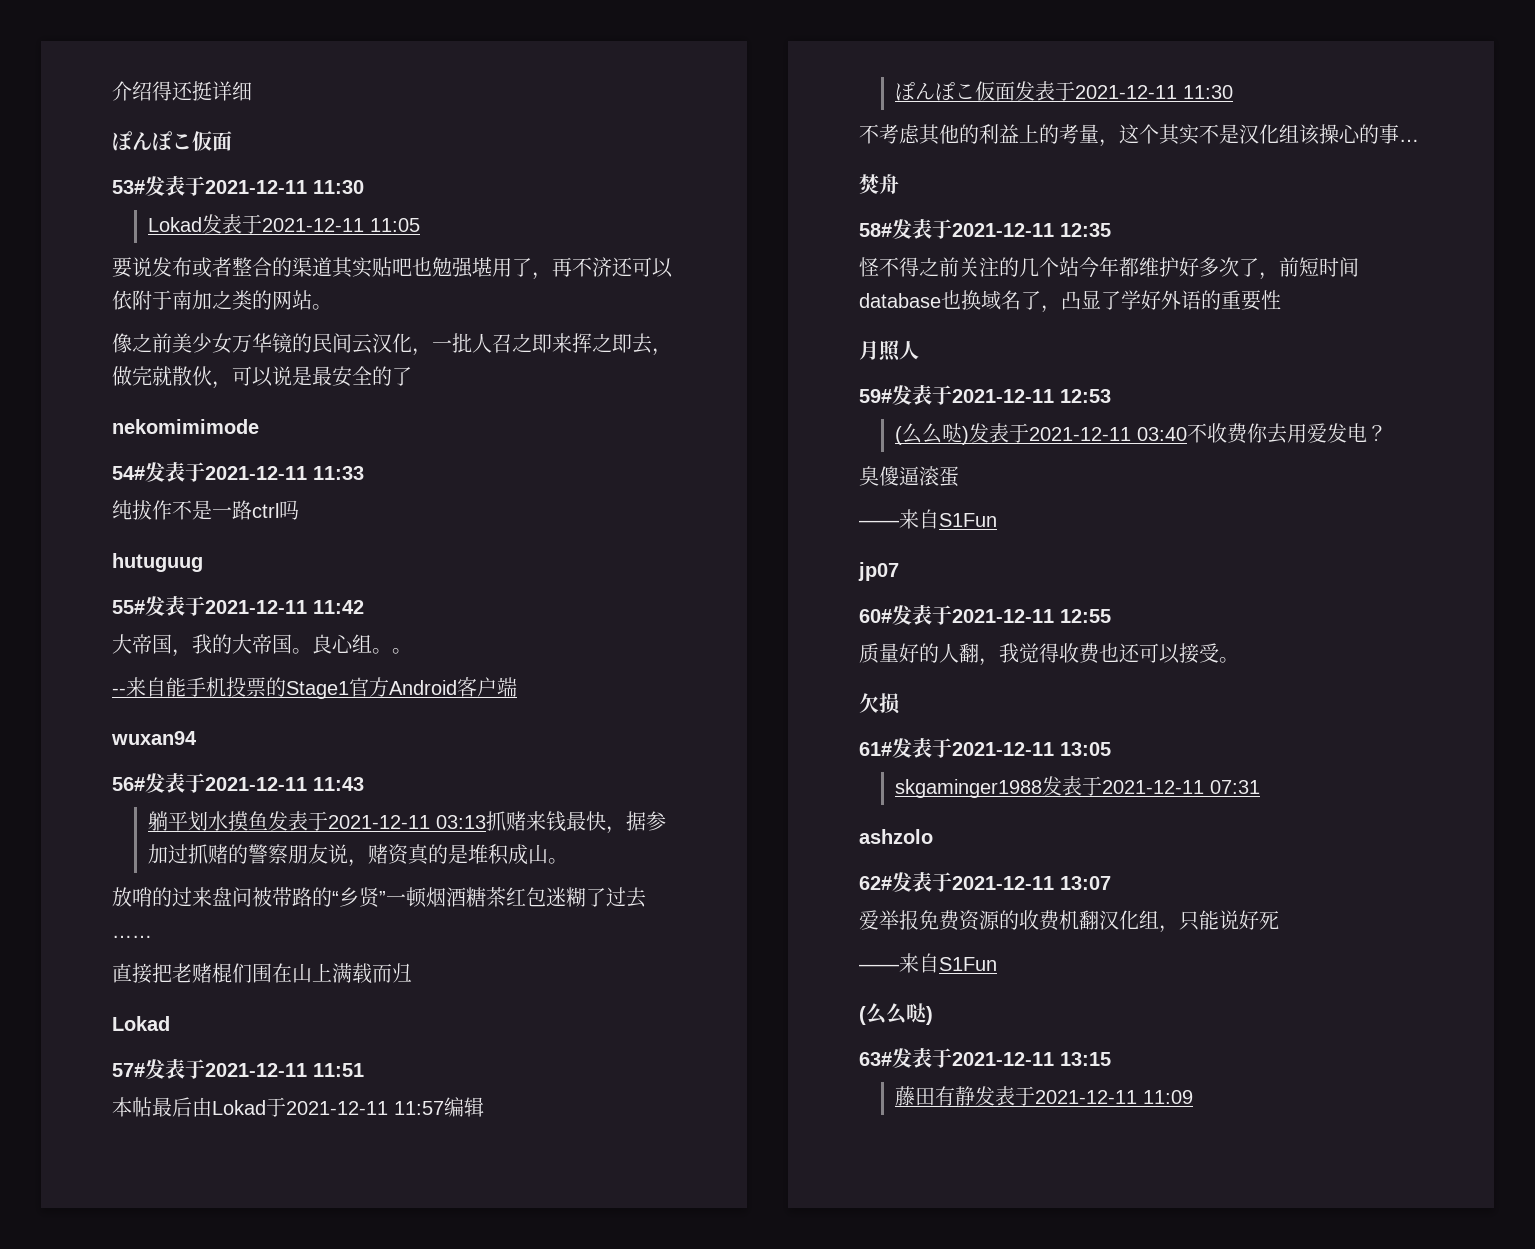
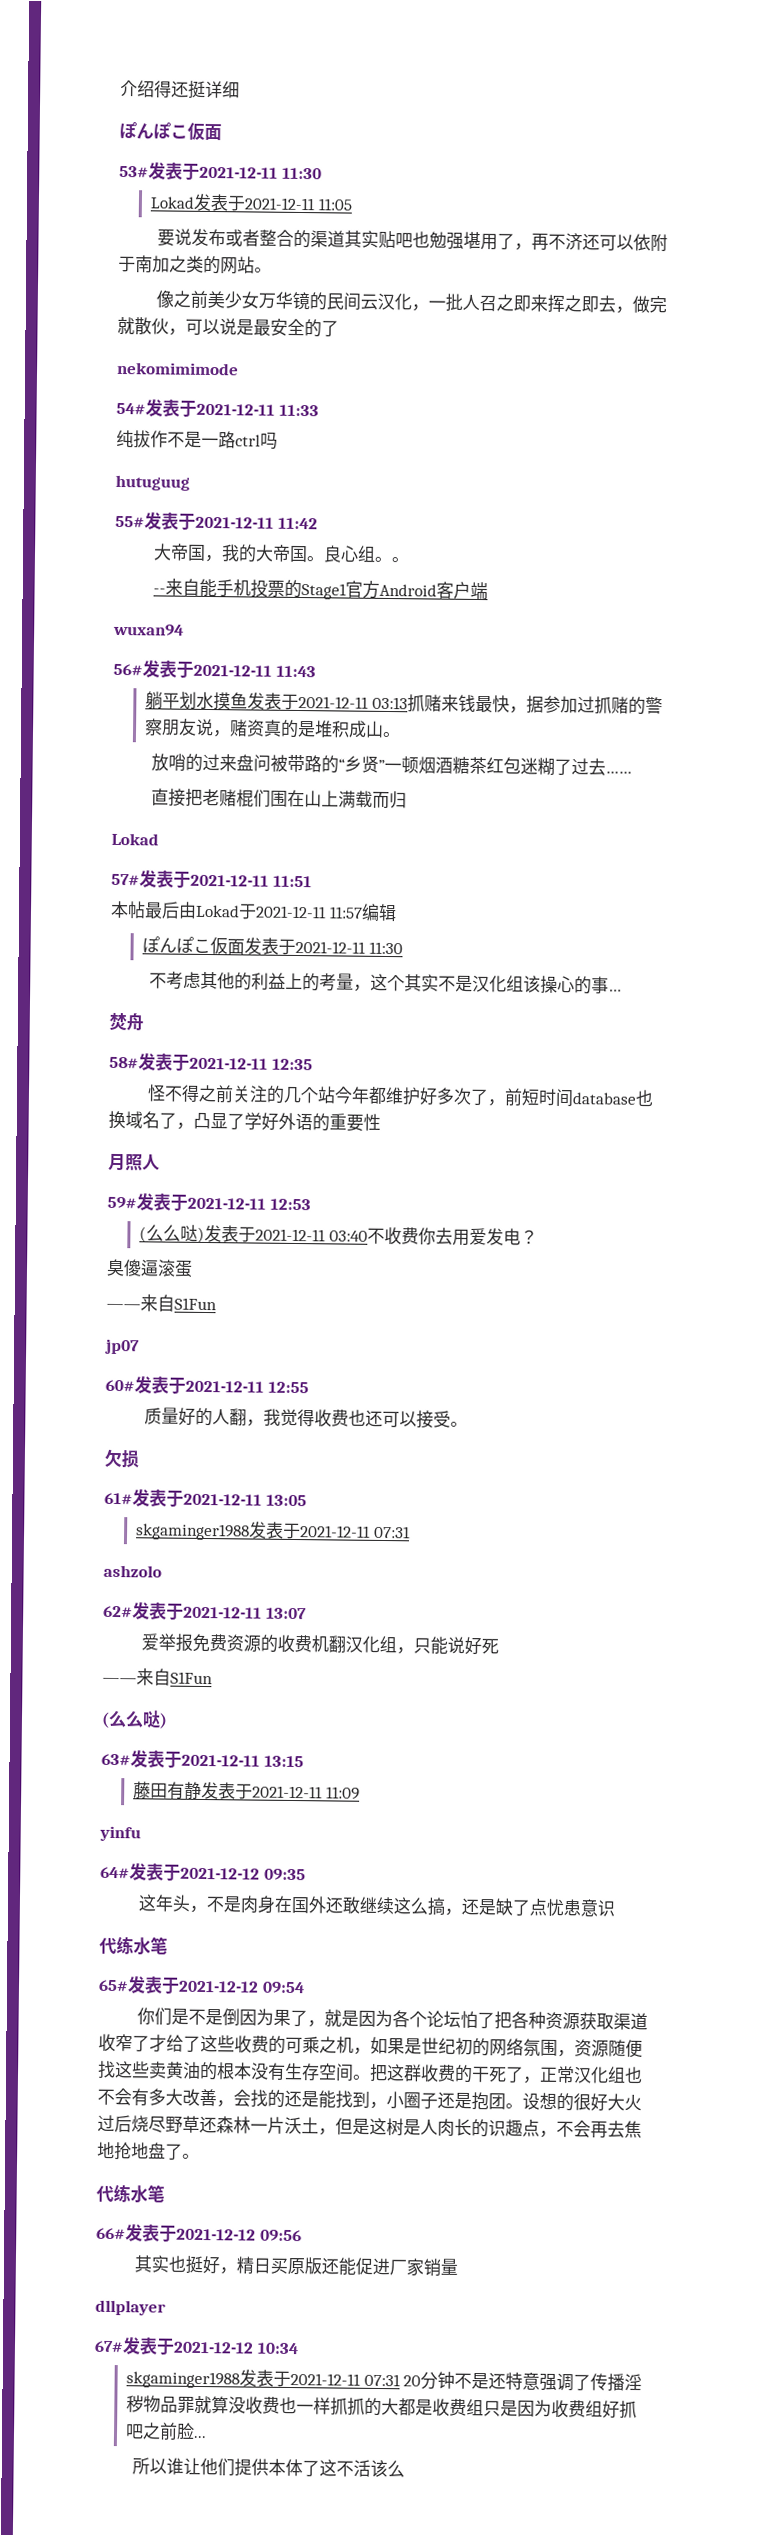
+ yinfu
+ 64#发表于2021-12-12 09:35
+ 这年头，不是肉身在国外还敢继续这么搞，还是缺了点忧患意识
+ 代练水笔
+ 65#发表于2021-12-12 09:54
+ 你们是不是倒因为果了，就是因为各个论坛怕了把各种资源获取渠道收窄了才给了这些收费的可乘之机，如果是世纪初的网络氛围，资源随便找这些卖黄油的根本没有生存空间。把这群收费的干死了，正常汉化组也不会有多大改善，会找的还是能找到，小圈子还是抱团。设想的很好大火过后烧尽野草还森林一片沃土，但是这树是人肉长的识趣点，不会再去焦地抢地盘了。
+ 代练水笔
+ 66#发表于2021-12-12 09:56
+ 其实也挺好，精日买原版还能促进厂家销量
+ dllplayer
+ 67#发表于2021-12-12 10:34
+ skgaminger1988发表于2021-12-11 07:31 20分钟不是还特意强调了传播淫秽物品罪就算没收费也一样抓抓的大都是收费组只是因为收费组好抓吧之前脸...
+ 所以谁让他们提供本体了这不活该么

